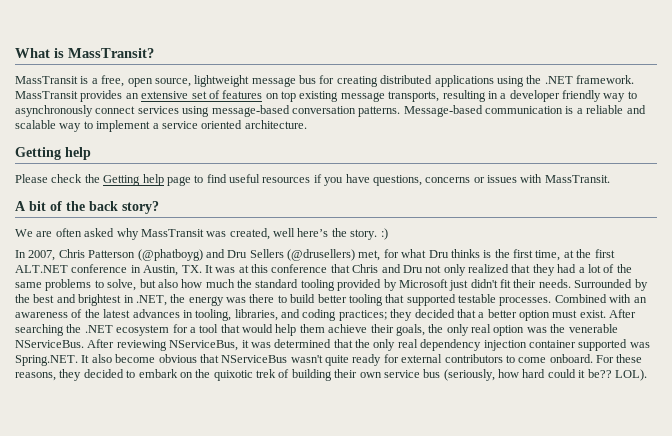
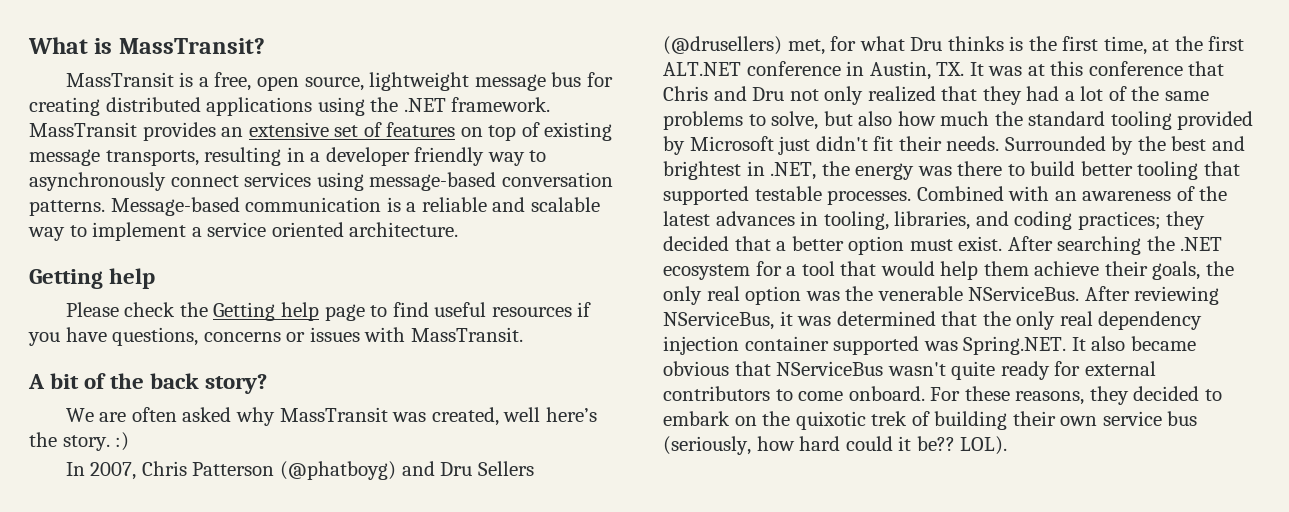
- MassTransit provides an extensive set of features on top existing message transports, resulting in a developer friendly way to asynchronously connect services using message-based conversation patterns.
+ MassTransit provides an extensive set of features on top of existing message transports, resulting in a developer friendly way to asynchronously connect services using message-based conversation patterns.
- After reviewing NServiceBus, it was determined that the only real dependency injection container supported was Spring.NET. It also become obvious that NServiceBus wasn't quite ready for external contributors to come onboard.
+ After reviewing NServiceBus, it was determined that the only real dependency injection container supported was Spring.NET. It also became obvious that NServiceBus wasn't quite ready for external contributors to come onboard.

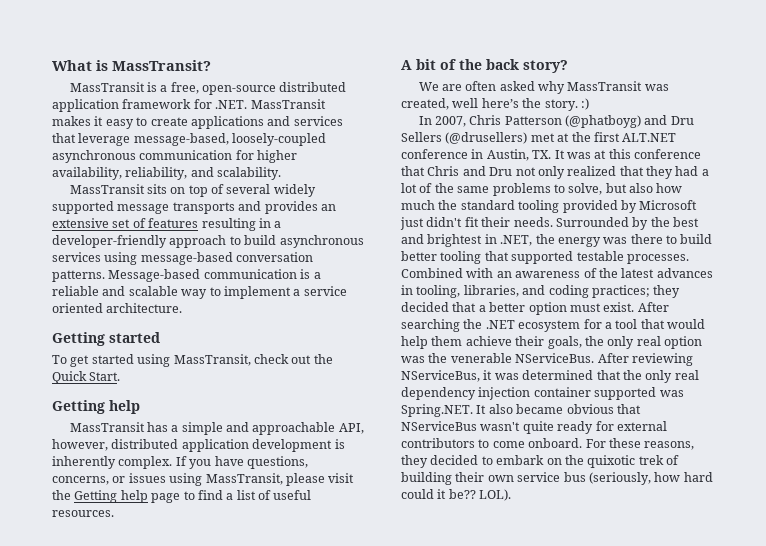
- MassTransit is a free, open source, lightweight message bus for creating distributed applications using the .NET framework. MassTransit provides an extensive set of features on top of existing message transports, resulting in a developer friendly way to asynchronously connect services using message-based conversation patterns.
+ MassTransit is a free, open-source distributed application framework for .NET. MassTransit makes it easy to create applications and services that leverage message-based, loosely-coupled asynchronous communication for higher availability, reliability, and scalability.
+ MassTransit sits on top of several widely supported message transports and provides an extensive set of features resulting in a developer-friendly approach to build asynchronous services using message-based conversation patterns.
  Message-based communication is a reliable and scalable way to implement a service oriented architecture.
+ Getting started
+ To get started using MassTransit, check out the Quick Start.
  Getting help
- Please check the Getting help page to find useful resources if you have questions, concerns or issues with MassTransit.
+ MassTransit has a simple and approachable API, however, distributed application development is inherently complex. If you have questions, concerns, or issues using MassTransit, please visit the Getting help page to find a list of useful resources.
- In 2007, Chris Patterson (@phatboyg) and Dru Sellers (@drusellers) met, for what Dru thinks is the first time, at the first ALT.NET conference in Austin, TX. It was at this conference that Chris and Dru not only realized that they had a lot of the same problems to solve, but also how much the standard tooling provided by Microsoft just didn't fit their needs.
+ In 2007, Chris Patterson (@phatboyg) and Dru Sellers (@drusellers) met at the first ALT.NET conference in Austin, TX. It was at this conference that Chris and Dru not only realized that they had a lot of the same problems to solve, but also how much the standard tooling provided by Microsoft just didn't fit their needs.

